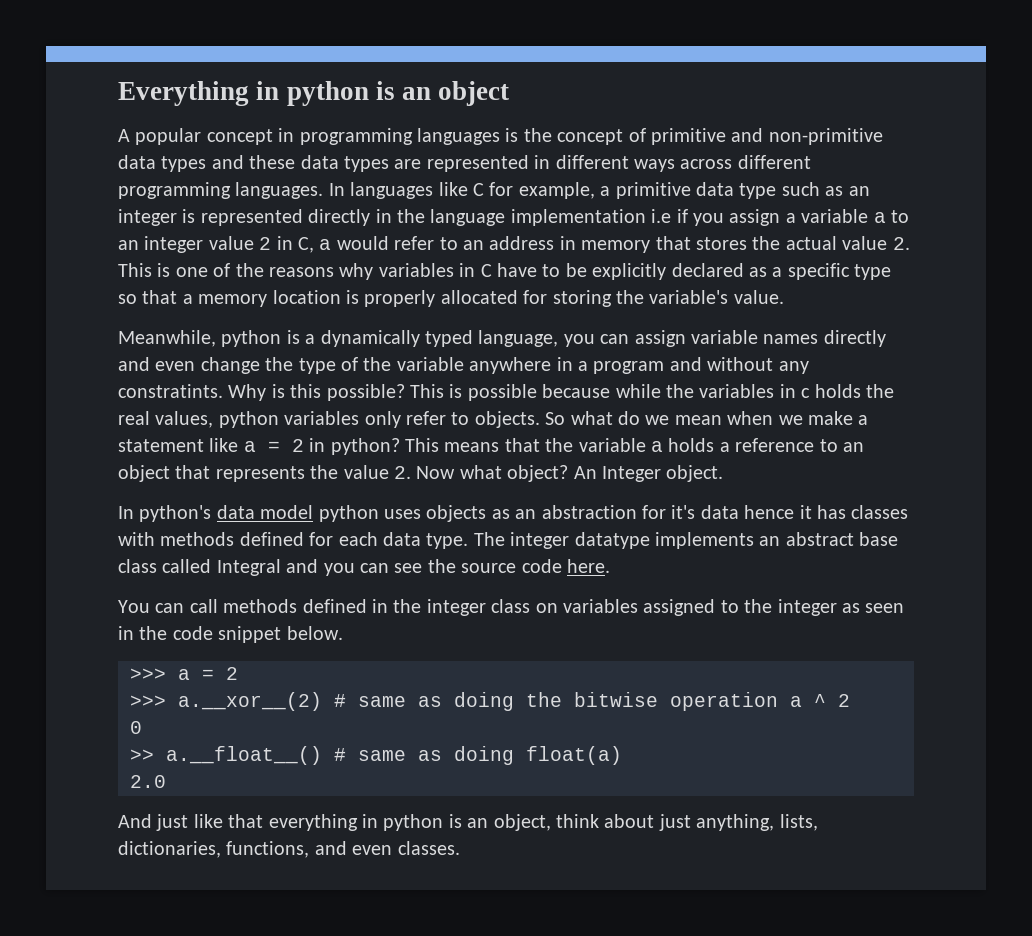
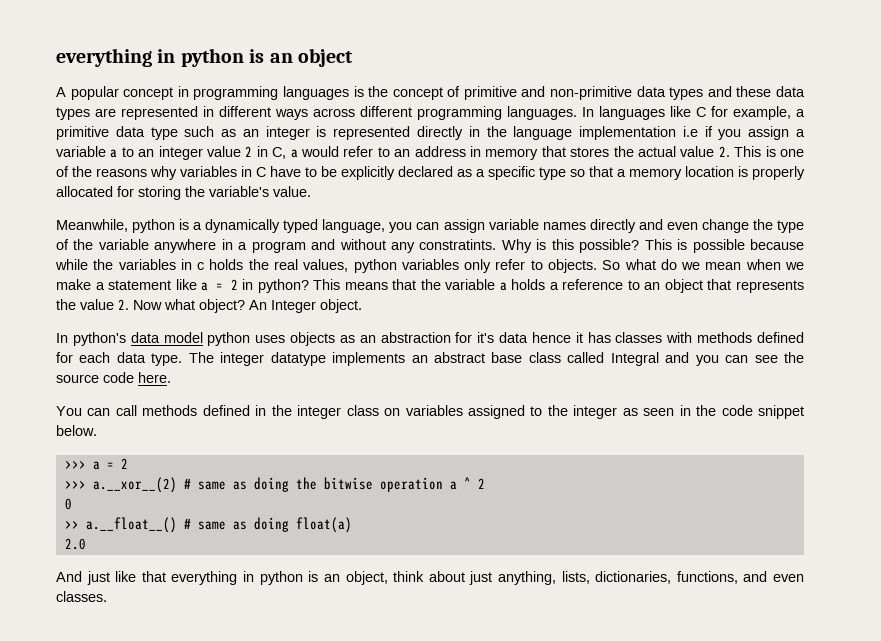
- Everything in python is an object
+ everything in python is an object

